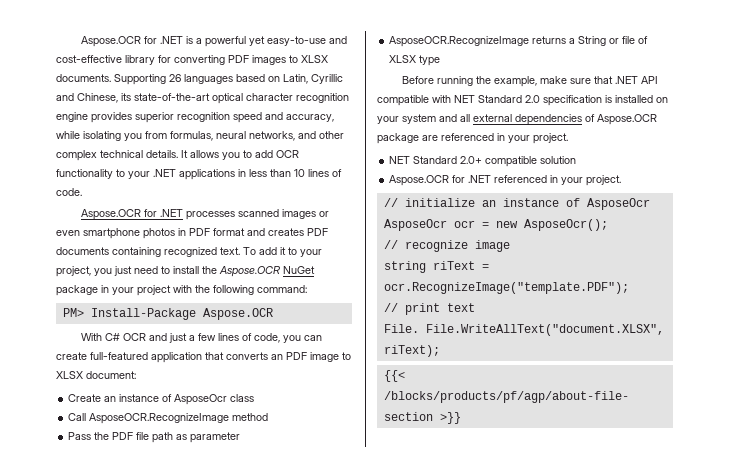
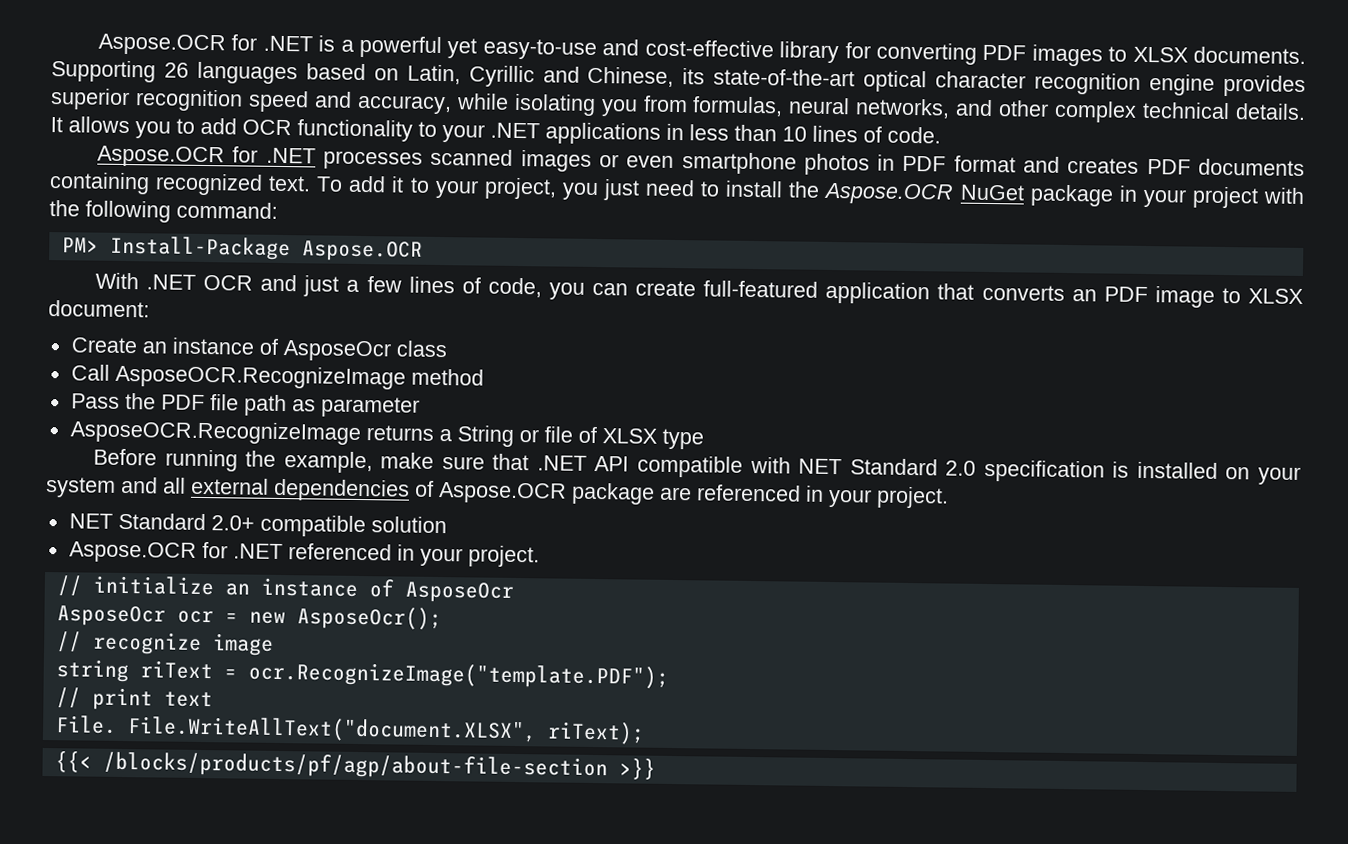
- With C# OCR and just a few lines of code, you can create full-featured application that converts an PDF image to XLSX document:
+ With .NET OCR and just a few lines of code, you can create full-featured application that converts an PDF image to XLSX document:

